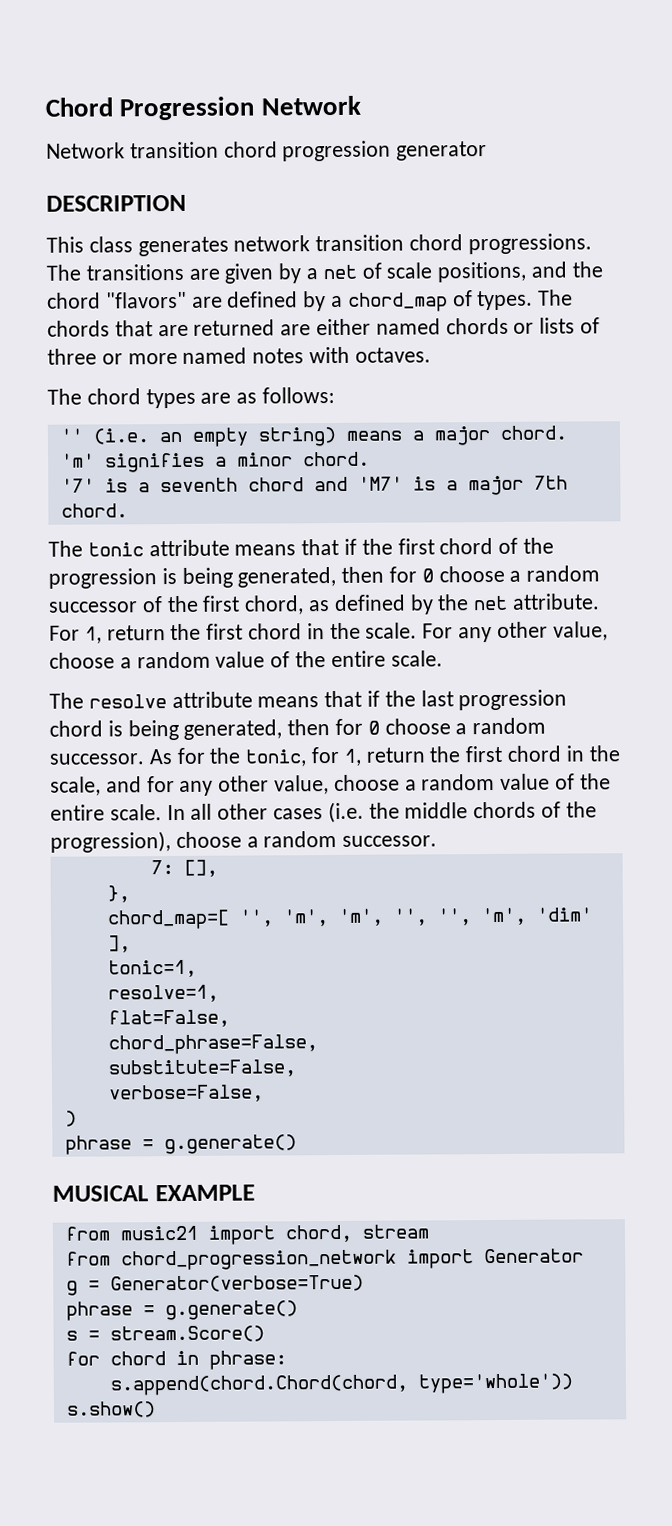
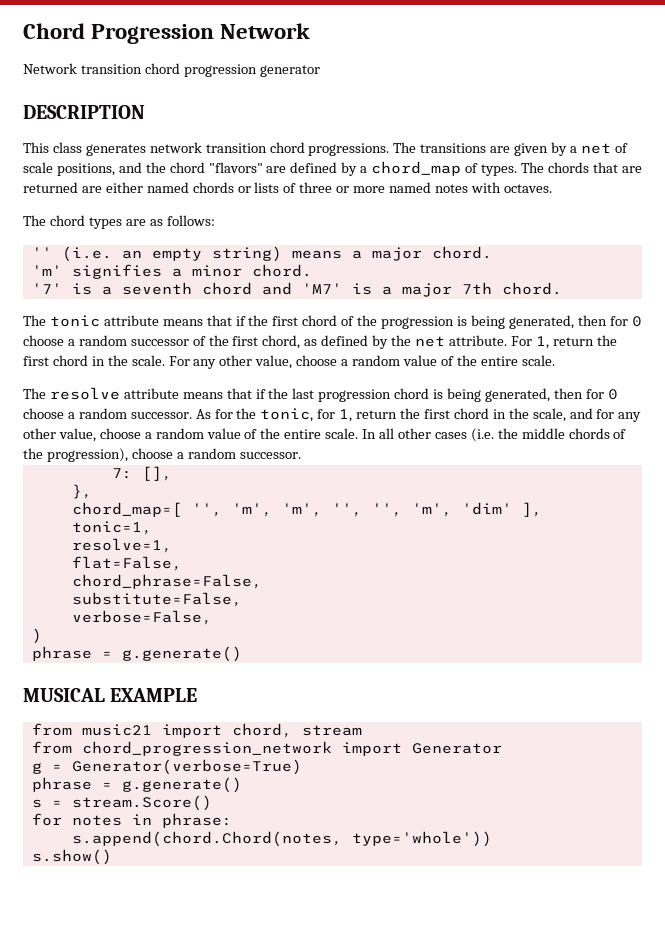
- for chord in phrase:
+ for notes in phrase:
- s.append(chord.Chord(chord, type='whole'))
+ s.append(chord.Chord(notes, type='whole'))

